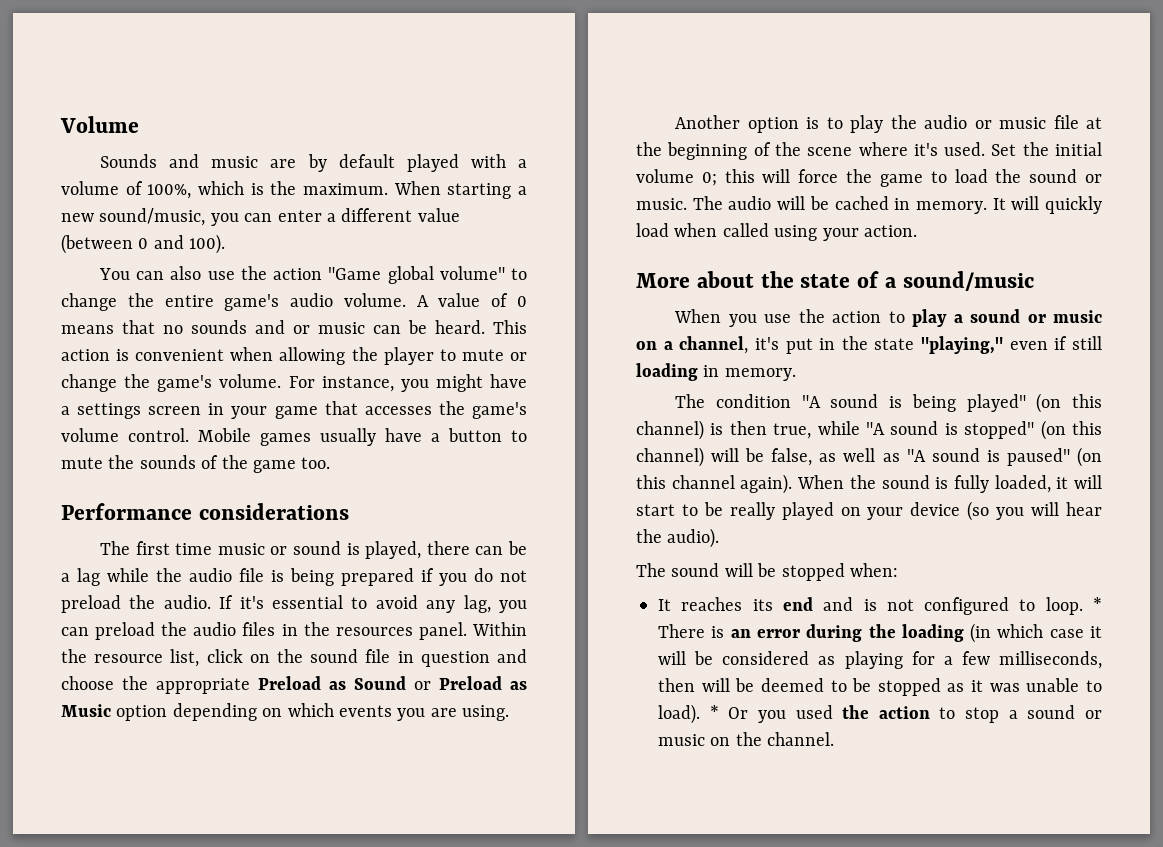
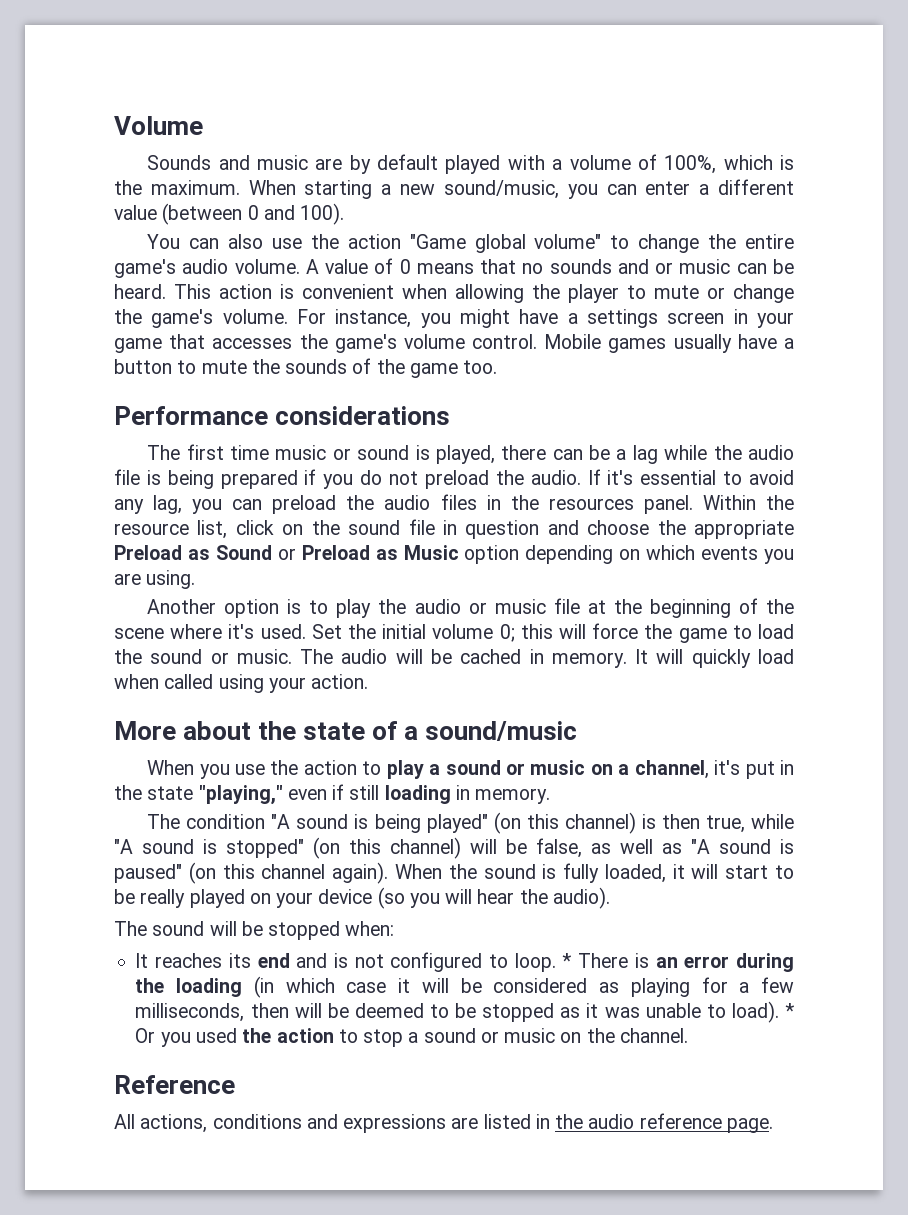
+ Reference
+ All actions, conditions and expressions are listed in the audio reference page.

